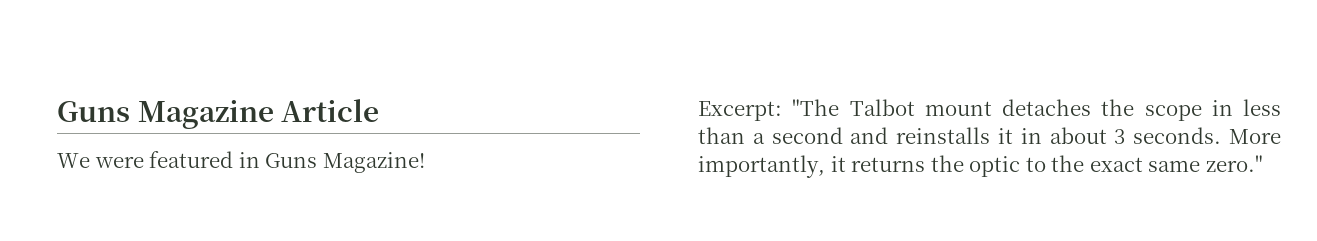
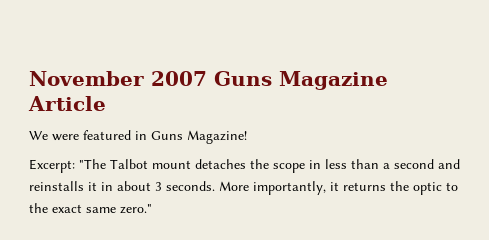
- Guns Magazine Article
+ November 2007 Guns Magazine Article

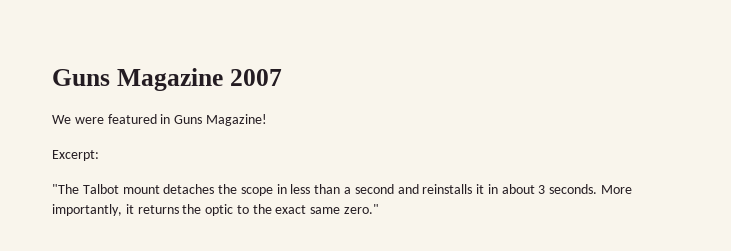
- November 2007 Guns Magazine Article
+ Guns Magazine 2007
- Excerpt: "The Talbot mount detaches the scope in less than a second and reinstalls it in about 3 seconds.
+ Excerpt:
+ "The Talbot mount detaches the scope in less than a second and reinstalls it in about 3 seconds.

